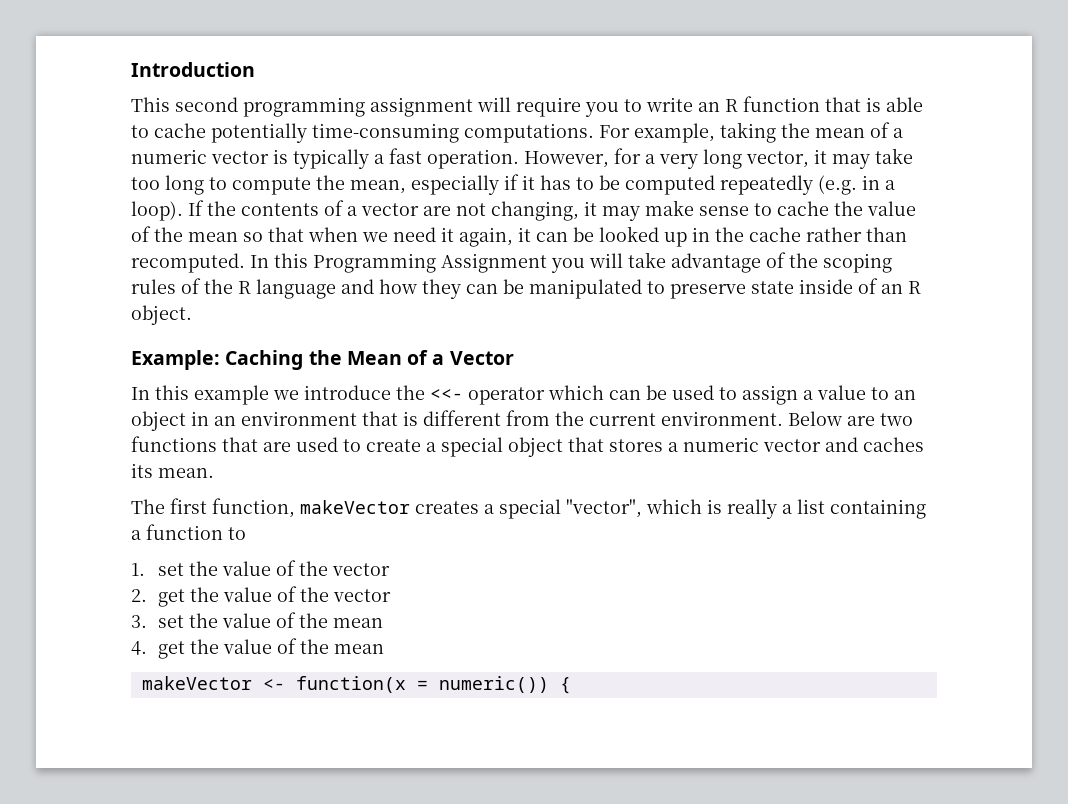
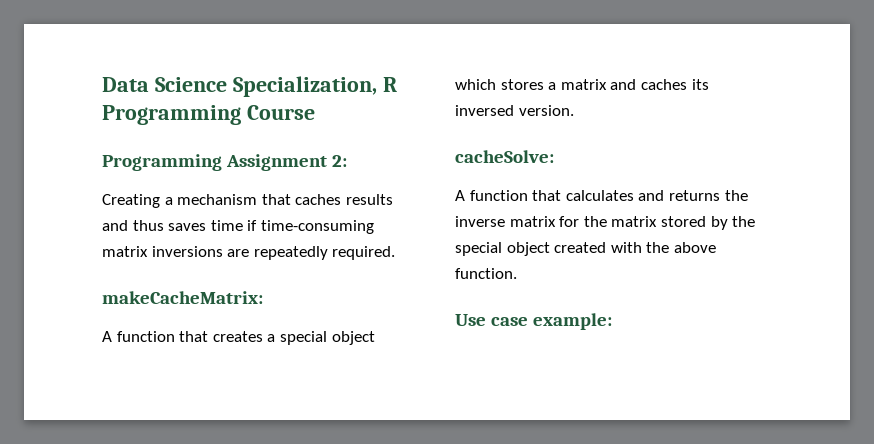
- Introduction
- This second programming assignment will require you to write an R function that is able to cache potentially time-consuming computations. For example, taking the mean of a numeric vector is typically a fast operation. However, for a very long vector, it may take too long to compute the mean, especially if it has to be computed repeatedly (e.g. in a loop). If the contents of a vector are not changing, it may make sense to cache the value of the mean so that when we need it again, it can be looked up in the cache rather than recomputed. In this Programming Assignment you will take advantage of the scoping rules of the R language and how they can be manipulated to preserve state inside of an R object.
- Example: Caching the Mean of a Vector
- In this example we introduce the <<- operator which can be used to assign a value to an object in an environment that is different from the current environment. Below are two functions that are used to create a special object that stores a numeric vector and caches its mean.
- The first function, makeVector creates a special "vector", which is really a list containing a function to
- 1. set the value of the vector
- 2. get the value of the vector
- 3. set the value of the mean
- 4. get the value of the mean
- makeVector <- function(x = numeric()) {
+ Data Science Specialization, R Programming Course
+ Programming Assignment 2:
+ Creating a mechanism that caches results and thus saves time if time-consuming matrix inversions are repeatedly required.
+ makeCacheMatrix:
+ A function that creates a special object which stores a matrix and caches its inversed version.
+ cacheSolve:
+ A function that calculates and returns the inverse matrix for the matrix stored by the special object created with the above function.
+ Use case example:

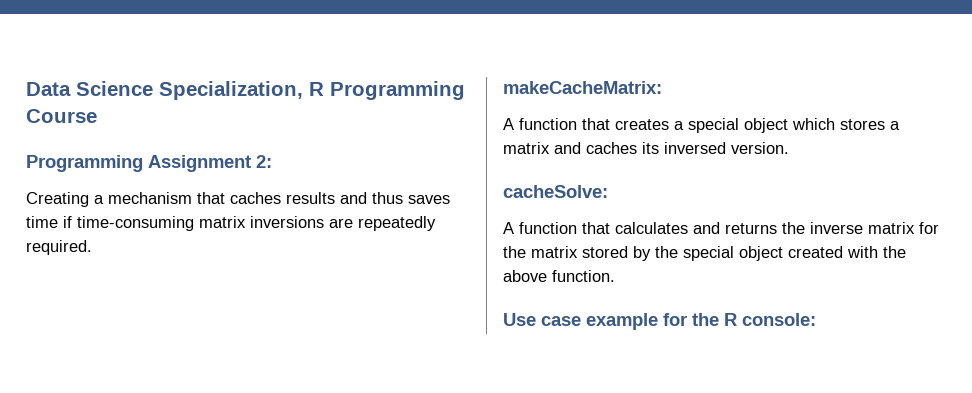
- Use case example:
+ Use case example for the R console:

